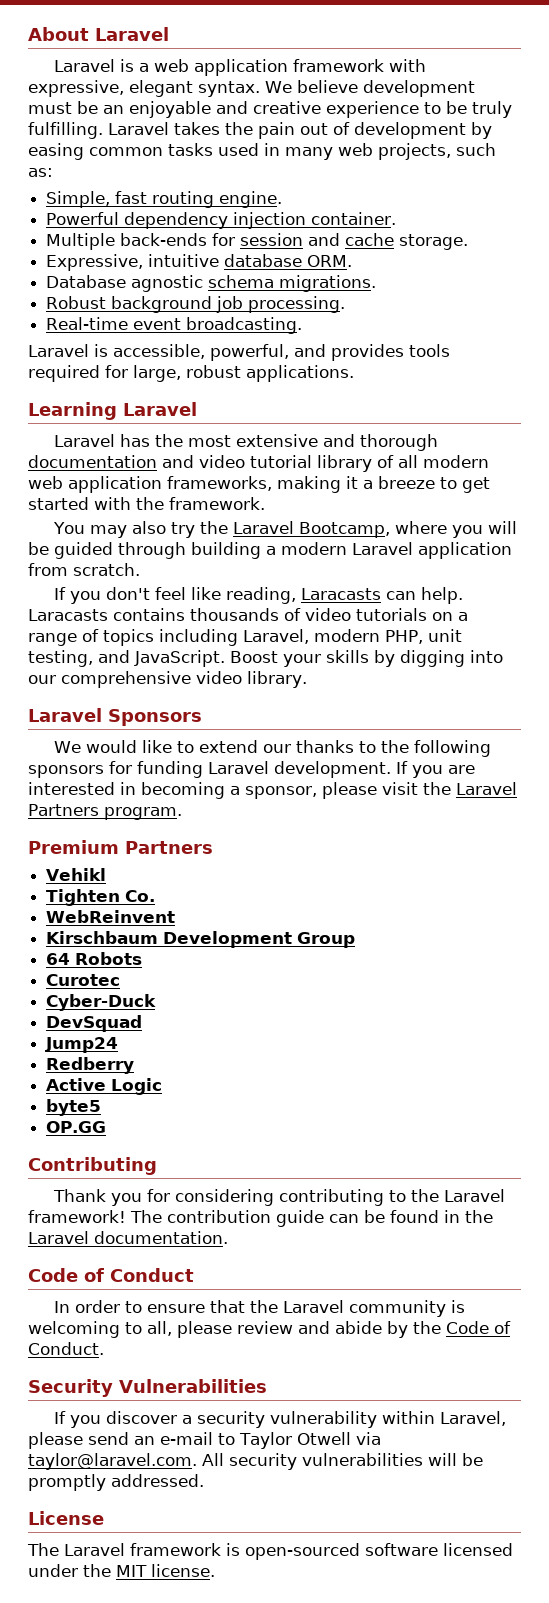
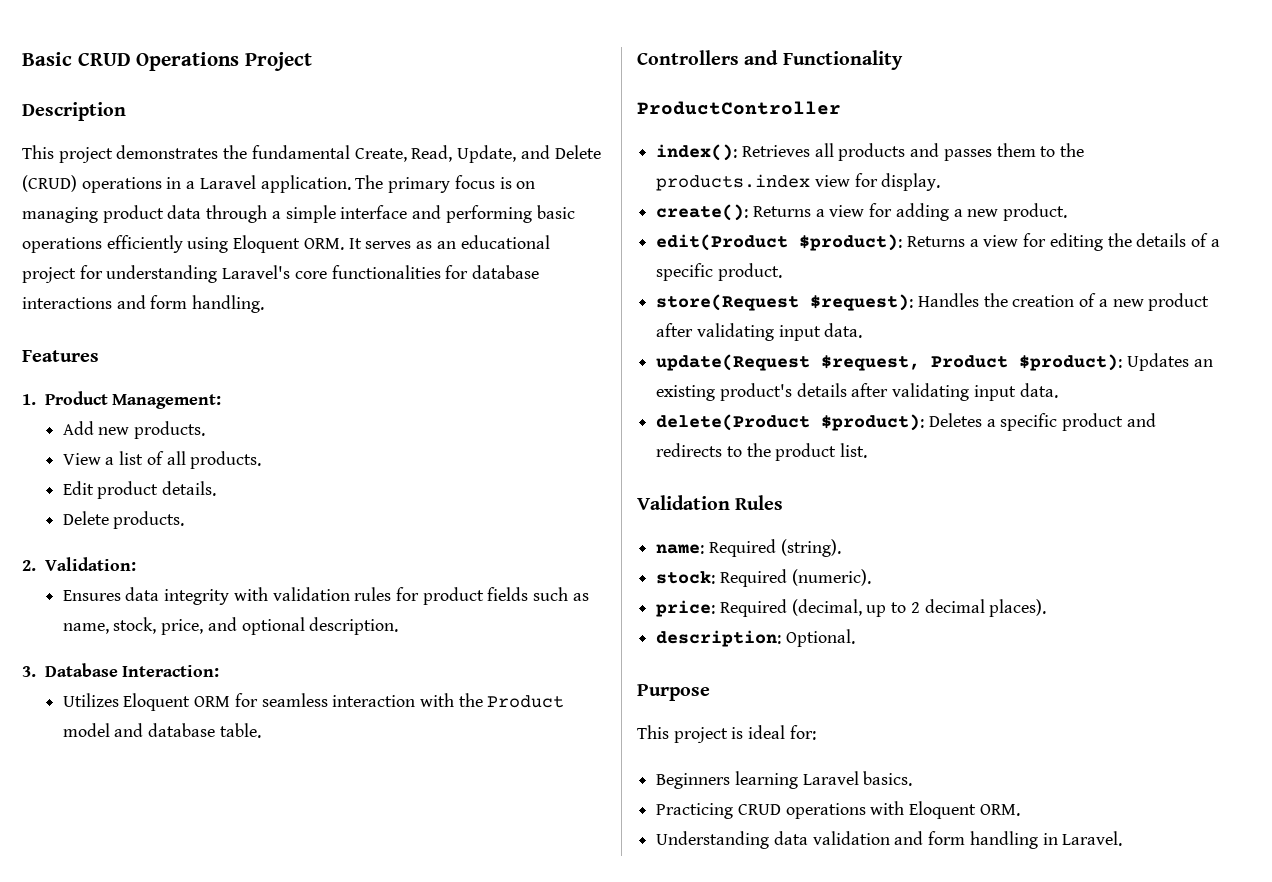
- About Laravel
- Laravel is a web application framework with expressive, elegant syntax. We believe development must be an enjoyable and creative experience to be truly fulfilling. Laravel takes the pain out of development by easing common tasks used in many web projects, such as:
- Simple, fast routing engine.
- Powerful dependency injection container.
- Multiple back-ends for session and cache storage.
- Expressive, intuitive database ORM.
- Database agnostic schema migrations.
- Robust background job processing.
- Real-time event broadcasting.
- Laravel is accessible, powerful, and provides tools required for large, robust applications.
- Learning Laravel
- Laravel has the most extensive and thorough documentation and video tutorial library of all modern web application frameworks, making it a breeze to get started with the framework.
- You may also try the Laravel Bootcamp, where you will be guided through building a modern Laravel application from scratch.
- If you don't feel like reading, Laracasts can help. Laracasts contains thousands of video tutorials on a range of topics including Laravel, modern PHP, unit testing, and JavaScript. Boost your skills by digging into our comprehensive video library.
- Laravel Sponsors
- We would like to extend our thanks to the following sponsors for funding Laravel development. If you are interested in becoming a sponsor, please visit the Laravel Partners program.
- Premium Partners
- Vehikl
- Tighten Co.
- WebReinvent
- Kirschbaum Development Group
- 64 Robots
- Curotec
- Cyber-Duck
- DevSquad
- Jump24
- Redberry
- Active Logic
- byte5
- OP.GG
- Contributing
- Thank you for considering contributing to the Laravel framework! The contribution guide can be found in the Laravel documentation.
- Code of Conduct
- In order to ensure that the Laravel community is welcoming to all, please review and abide by the Code of Conduct.
- Security Vulnerabilities
- If you discover a security vulnerability within Laravel, please send an e-mail to Taylor Otwell via taylor@laravel.com. All security vulnerabilities will be promptly addressed.
- License
- The Laravel framework is open-sourced software licensed under the MIT license.
+ Basic CRUD Operations Project
+ Description
+ This project demonstrates the fundamental Create, Read, Update, and Delete (CRUD) operations in a Laravel application. The primary focus is on managing product data through a simple interface and performing basic operations efficiently using Eloquent ORM. It serves as an educational project for understanding Laravel's core functionalities for database interactions and form handling.
+ Features
+ 1. Product Management:
+ Add new products.
+ View a list of all products.
+ Edit product details.
+ Delete products.
+ 2. Validation:
+ Ensures data integrity with validation rules for product fields such as name, stock, price, and optional description.
+ 3. Database Interaction:
+ Utilizes Eloquent ORM for seamless interaction with the Product model and database table.
+ Controllers and Functionality
+ ProductController
+ index(): Retrieves all products and passes them to the products.index view for display.
+ create(): Returns a view for adding a new product.
+ edit(Product $product): Returns a view for editing the details of a specific product.
+ store(Request $request): Handles the creation of a new product after validating input data.
+ update(Request $request, Product $product): Updates an existing product's details after validating input data.
+ delete(Product $product): Deletes a specific product and redirects to the product list.
+ Validation Rules
+ name: Required (string).
+ stock: Required (numeric).
+ price: Required (decimal, up to 2 decimal places).
+ description: Optional.
+ Purpose
+ This project is ideal for:
+ Beginners learning Laravel basics.
+ Practicing CRUD operations with Eloquent ORM.
+ Understanding data validation and form handling in Laravel.

